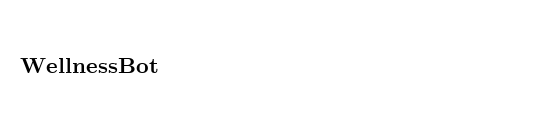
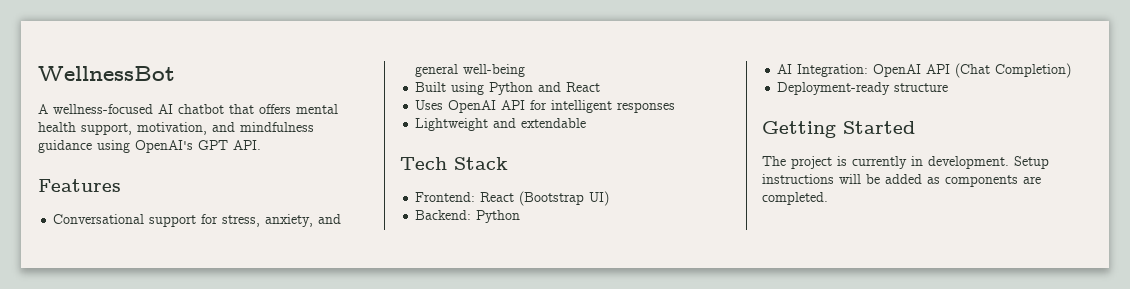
+ A wellness-focused AI chatbot that offers mental health support, motivation, and mindfulness guidance using OpenAI's GPT API.
+ Features
+ Conversational support for stress, anxiety, and general well-being
+ Built using Python and React
+ Uses OpenAI API for intelligent responses
+ Lightweight and extendable
+ Tech Stack
+ Frontend: React (Bootstrap UI)
+ Backend: Python
+ AI Integration: OpenAI API (Chat Completion)
+ Deployment-ready structure
+ Getting Started
+ The project is currently in development. Setup instructions will be added as components are completed.

